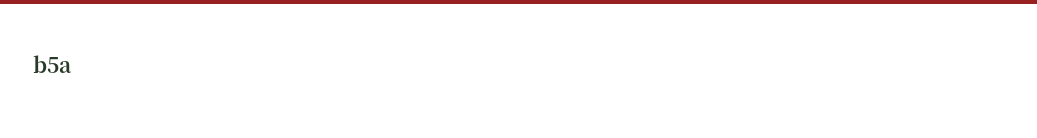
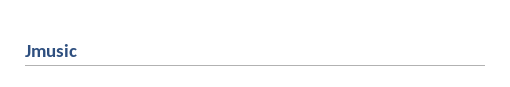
- b5a
+ Jmusic

